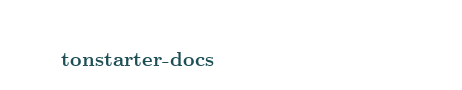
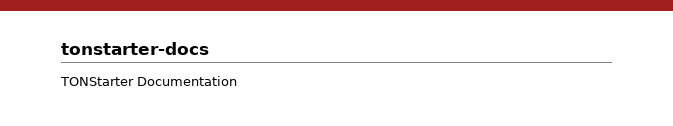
+ TONStarter Documentation

